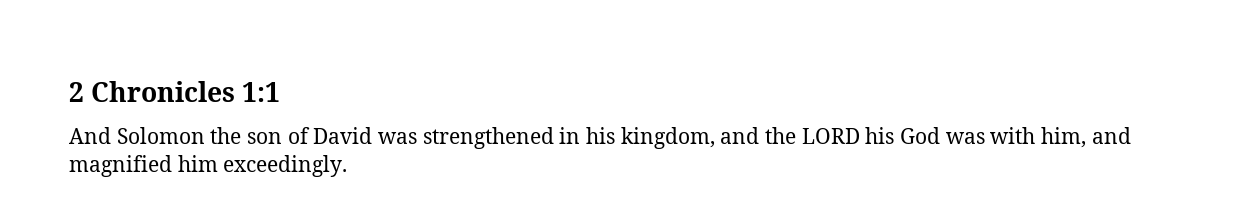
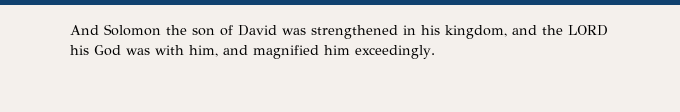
- 2 Chronicles 1:1

